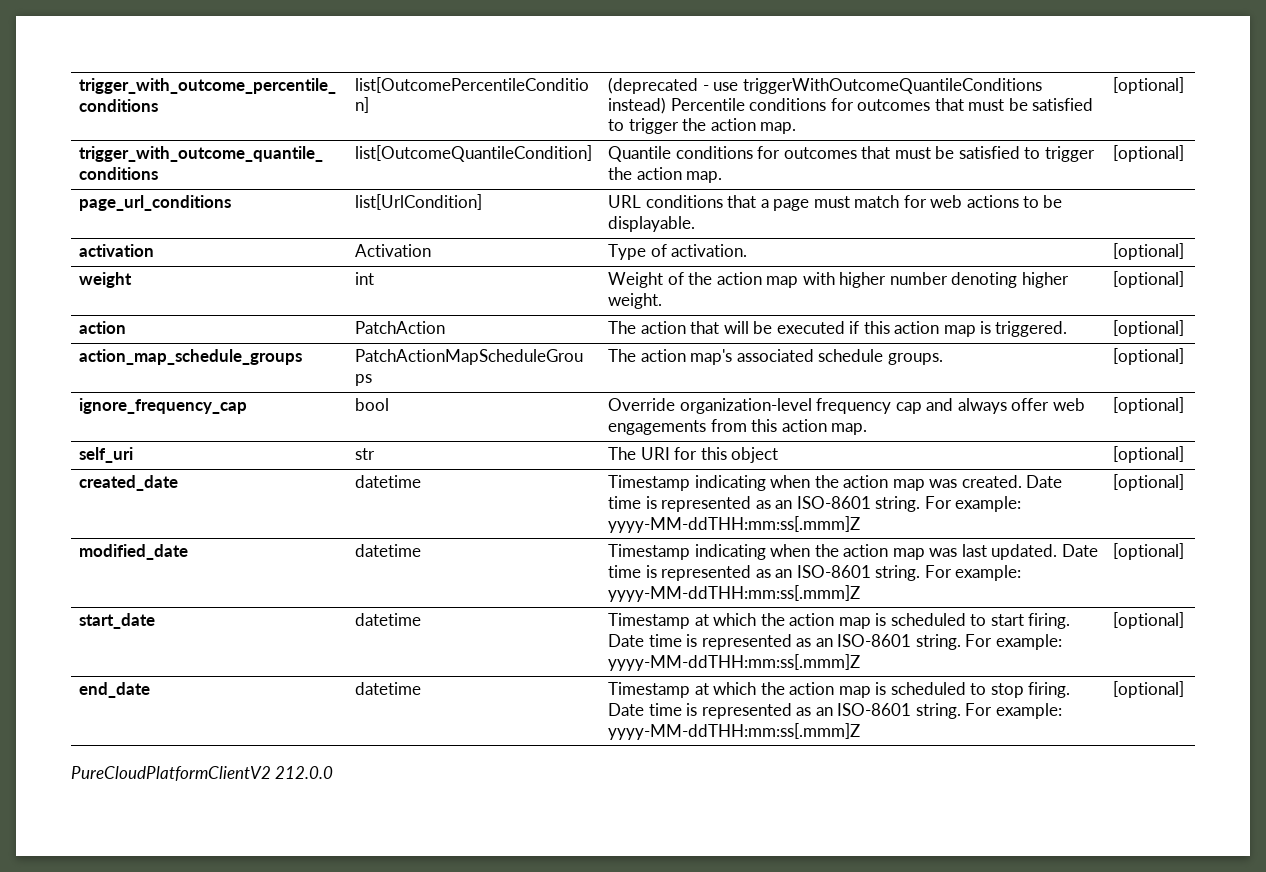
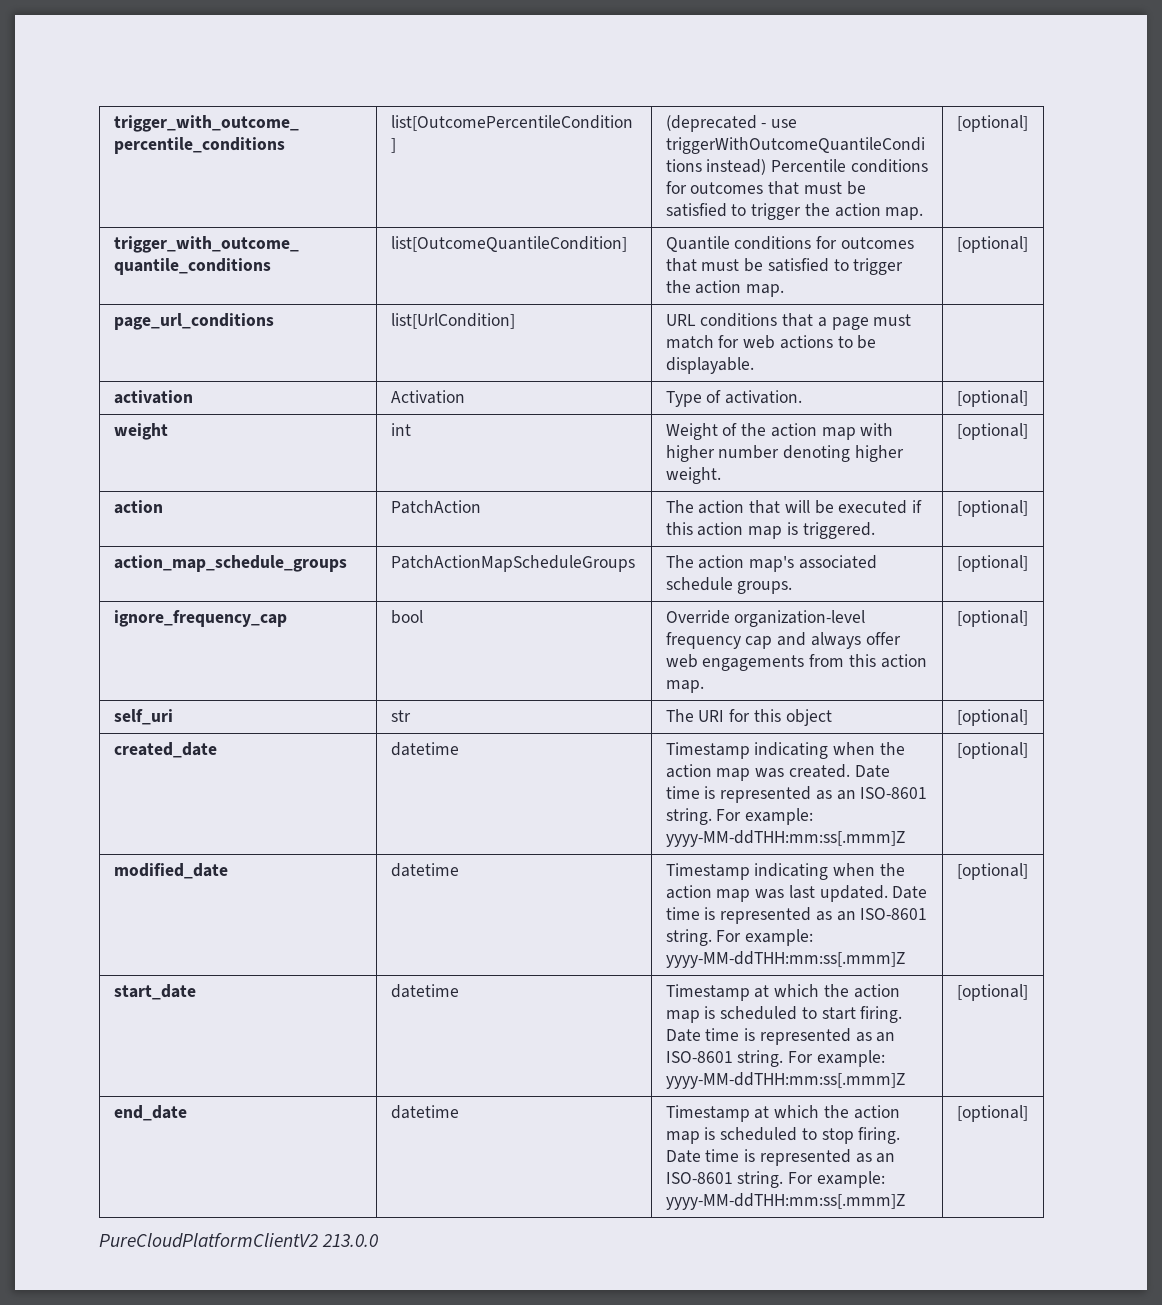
- PureCloudPlatformClientV2 212.0.0
+ PureCloudPlatformClientV2 213.0.0

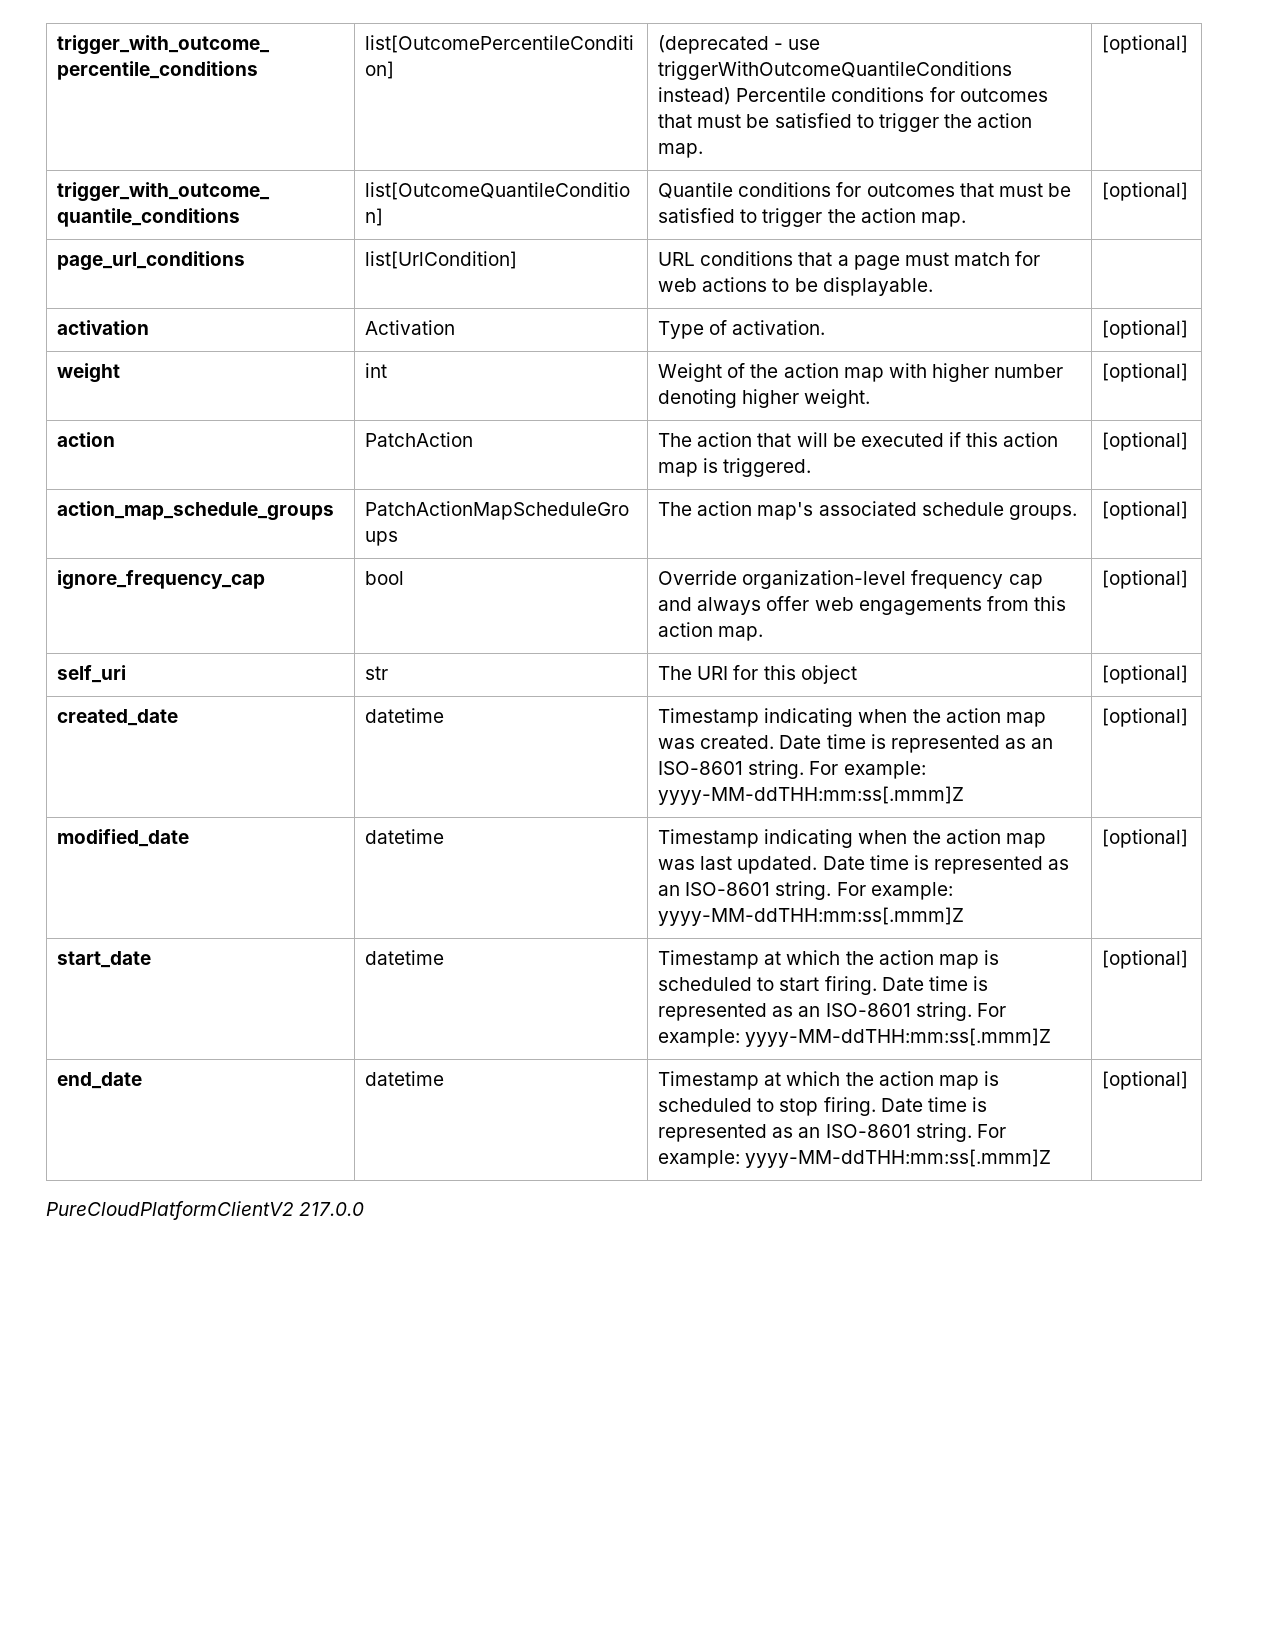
- PureCloudPlatformClientV2 213.0.0
+ PureCloudPlatformClientV2 217.0.0

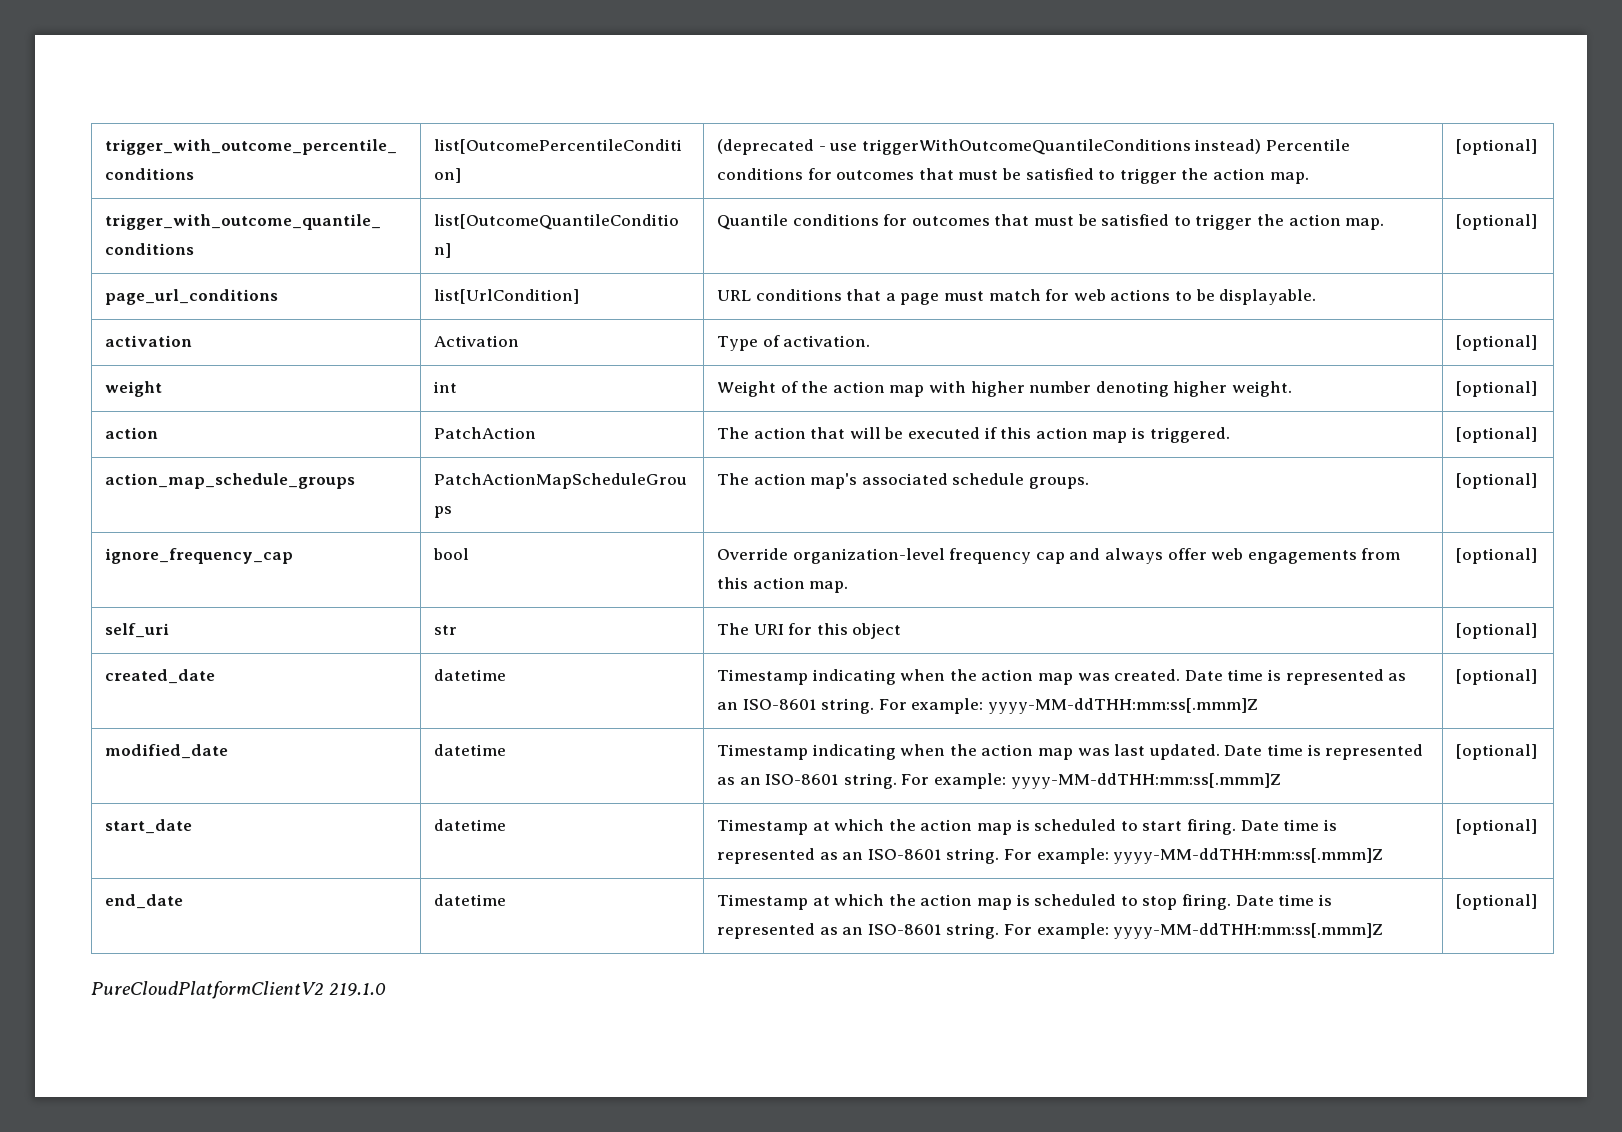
- PureCloudPlatformClientV2 217.0.0
+ PureCloudPlatformClientV2 219.1.0

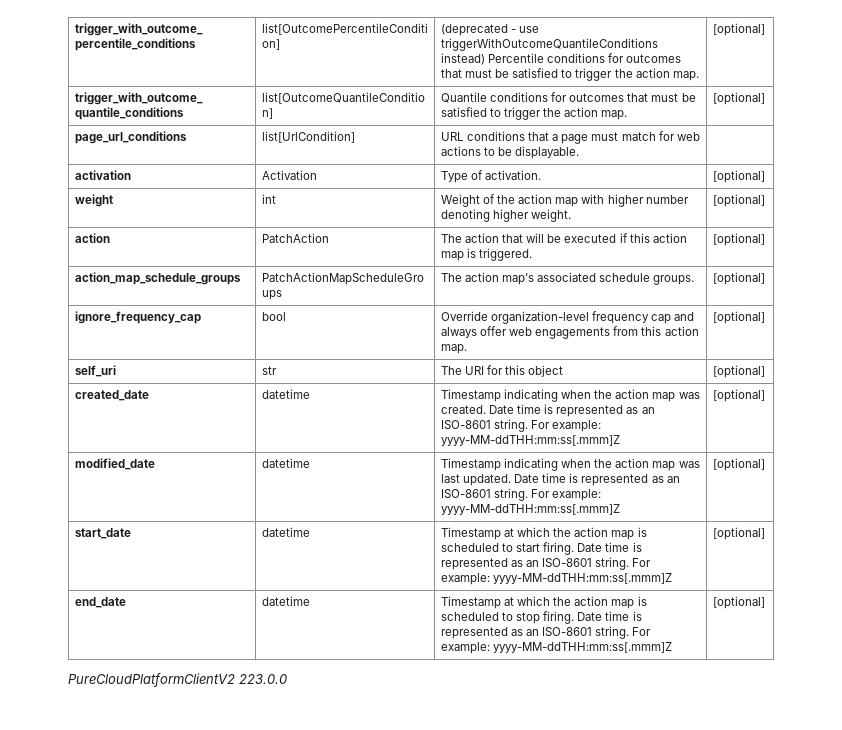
- PureCloudPlatformClientV2 219.1.0
+ PureCloudPlatformClientV2 223.0.0

